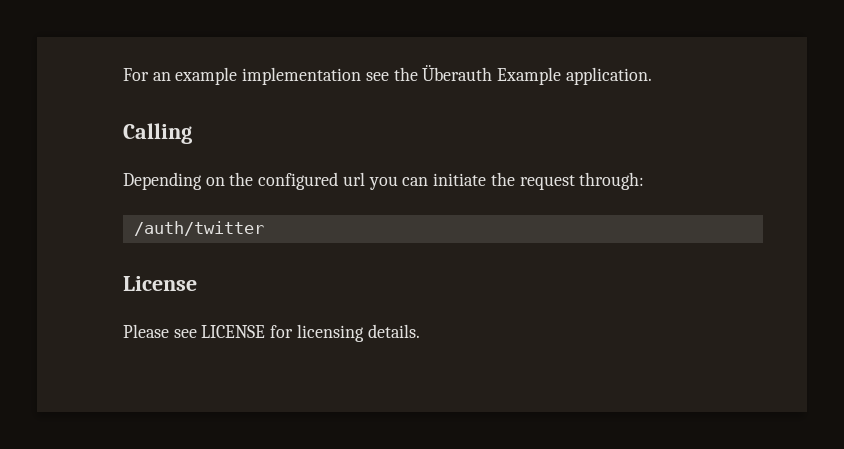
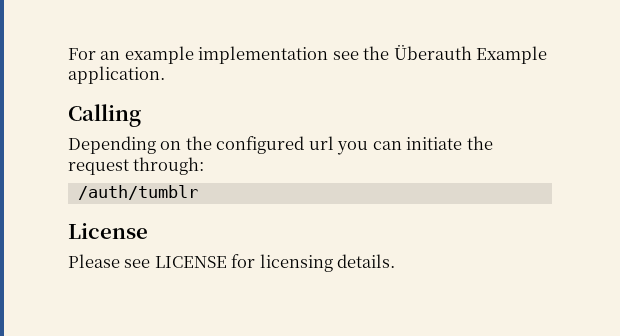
- /auth/twitter
+ /auth/tumblr

